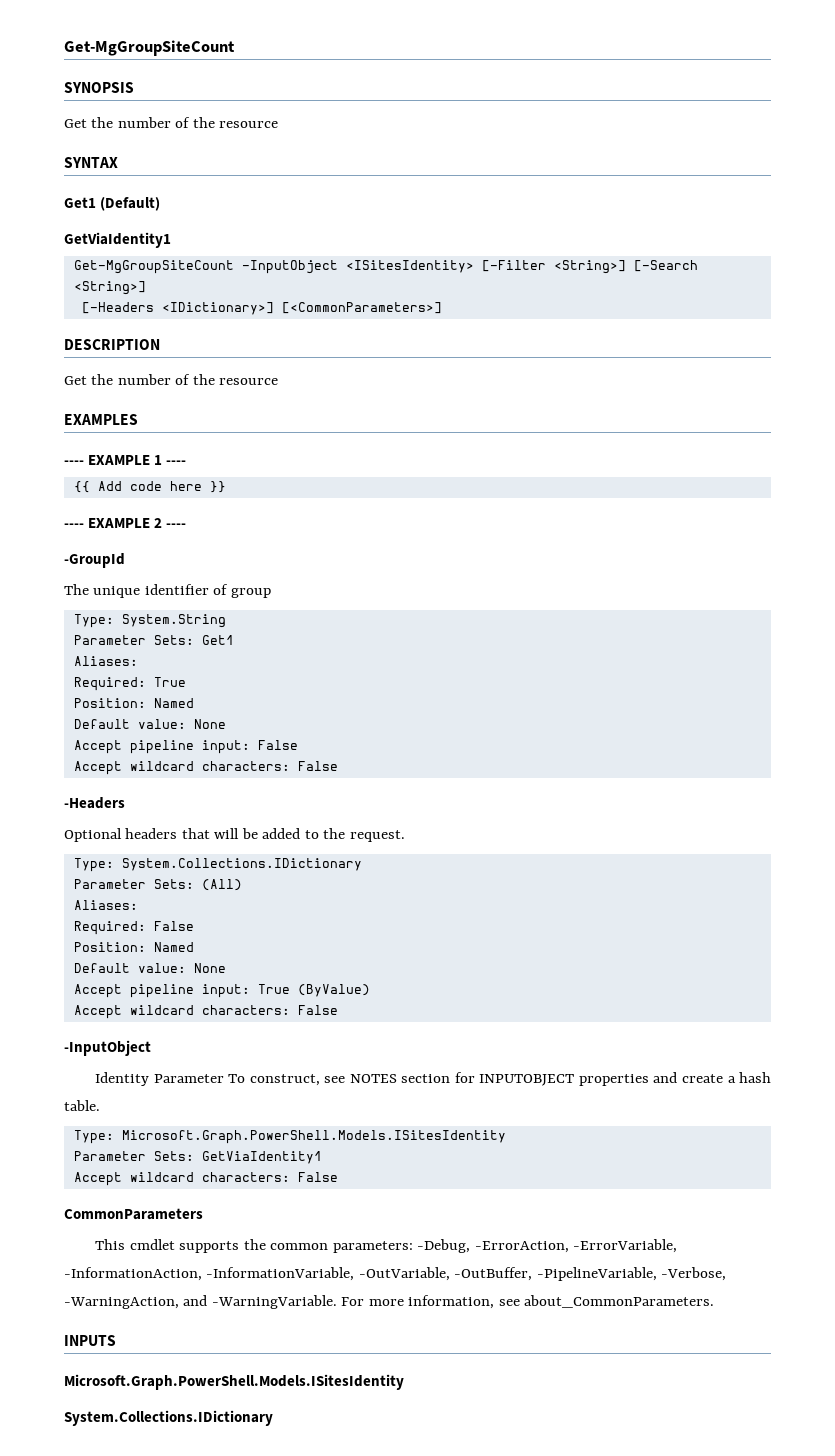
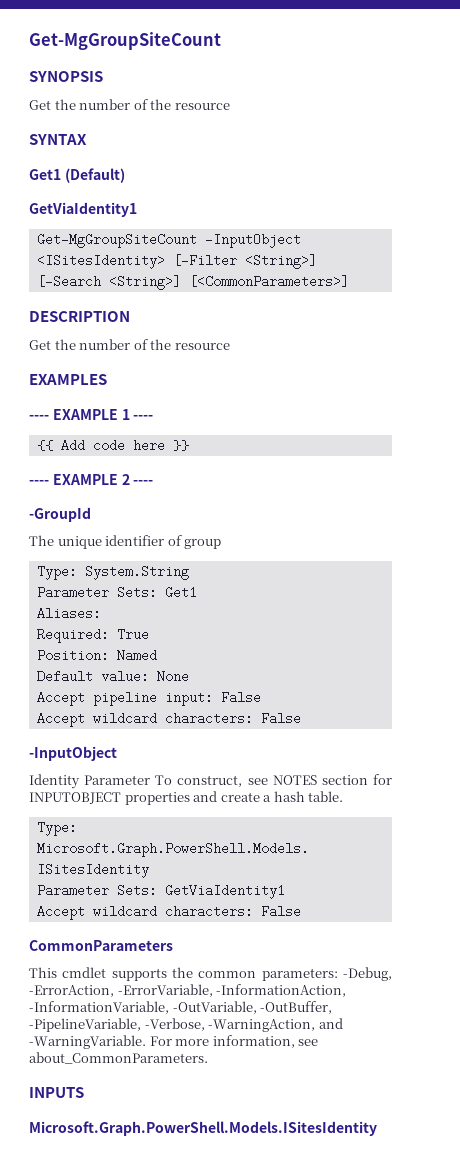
- Get-MgGroupSiteCount -InputObject <ISitesIdentity> [-Filter <String>] [-Search <String>]
- [-Headers <IDictionary>] [<CommonParameters>]
+ Get-MgGroupSiteCount -InputObject <ISitesIdentity> [-Filter <String>] [-Search <String>] [<CommonParameters>]
- -Headers
- Optional headers that will be added to the request.
- Type: System.Collections.IDictionary
- Parameter Sets: (All)
- Aliases:
- Required: False
- Position: Named
- Default value: None
- Accept pipeline input: True (ByValue)
- Accept wildcard characters: False
  INPUTS
  Microsoft.Graph.PowerShell.Models.ISitesIdentity
- System.Collections.IDictionary

